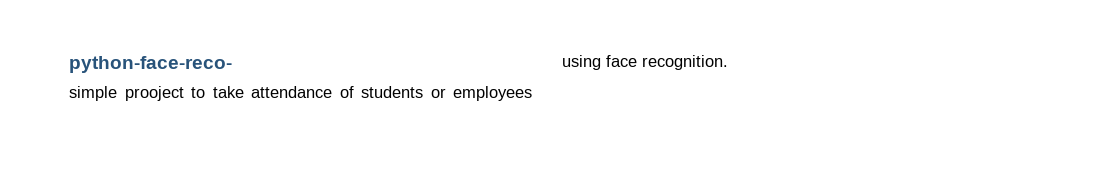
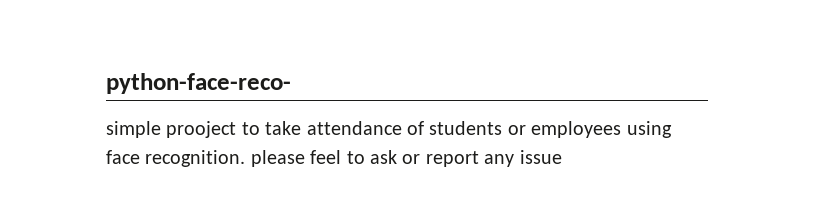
- simple prooject to take attendance of students or employees using face recognition.
+ simple prooject to take attendance of students or employees using face recognition. please feel to ask or report any issue

